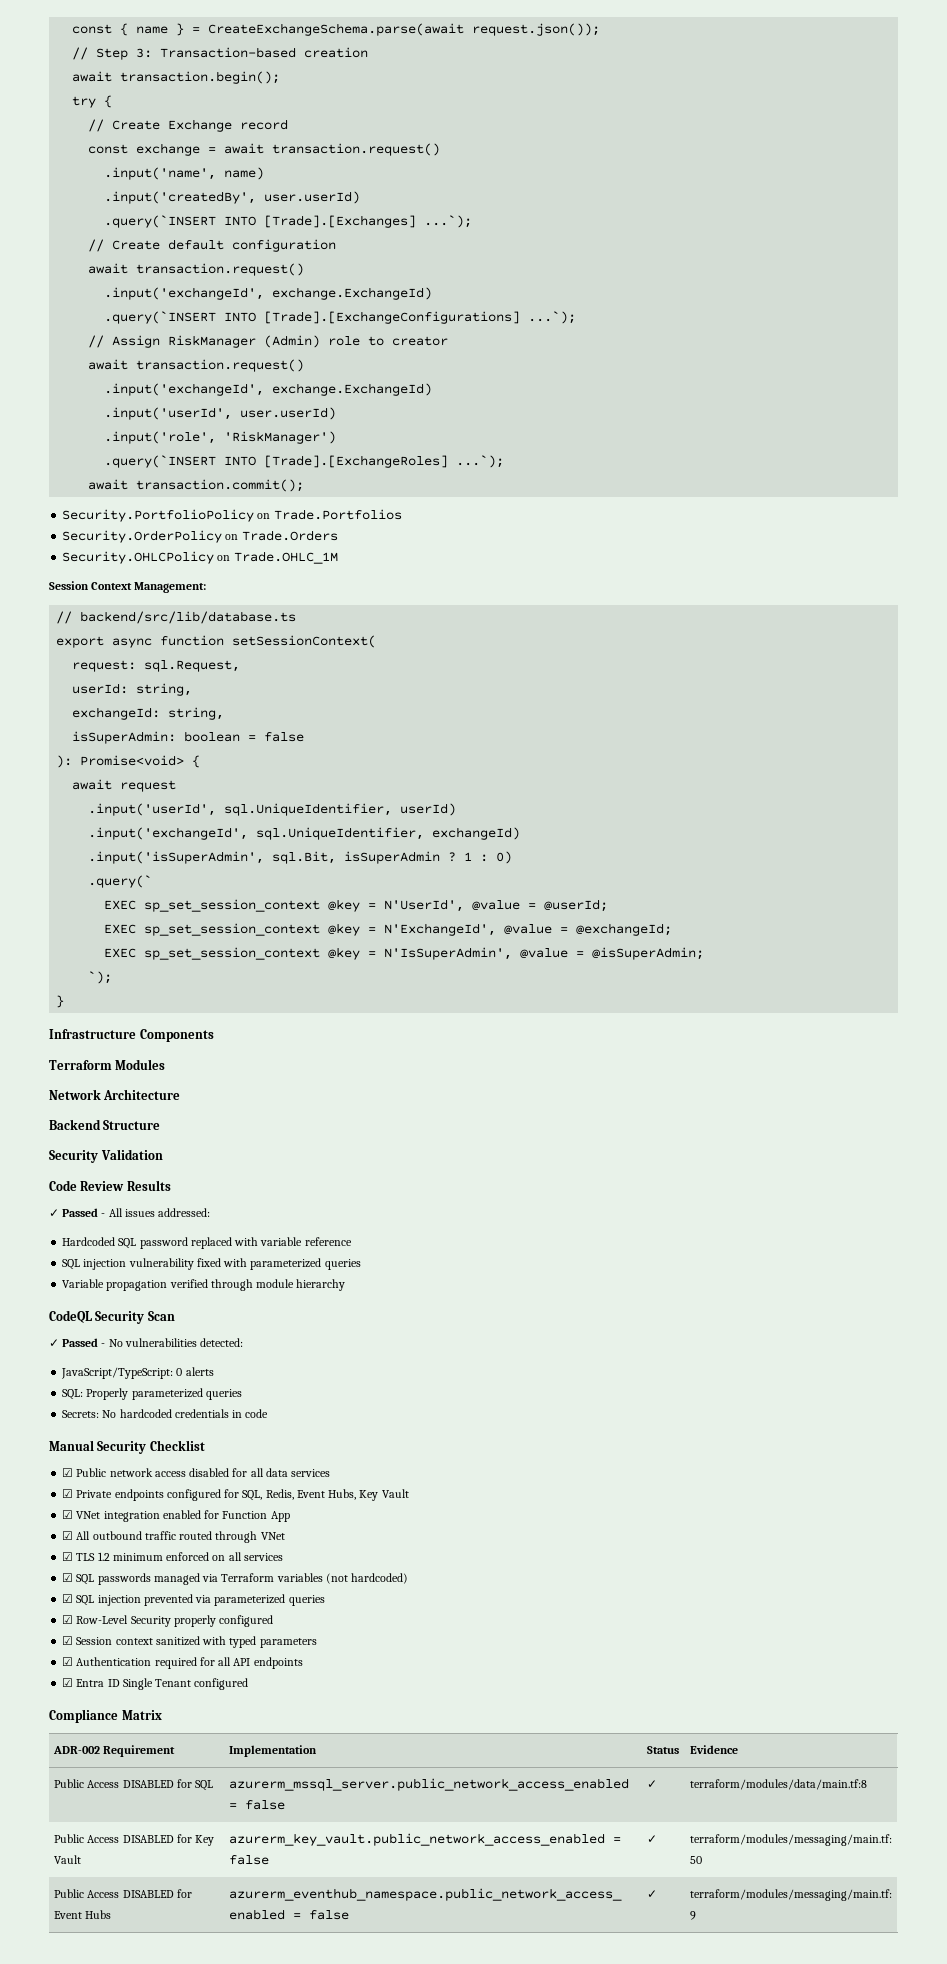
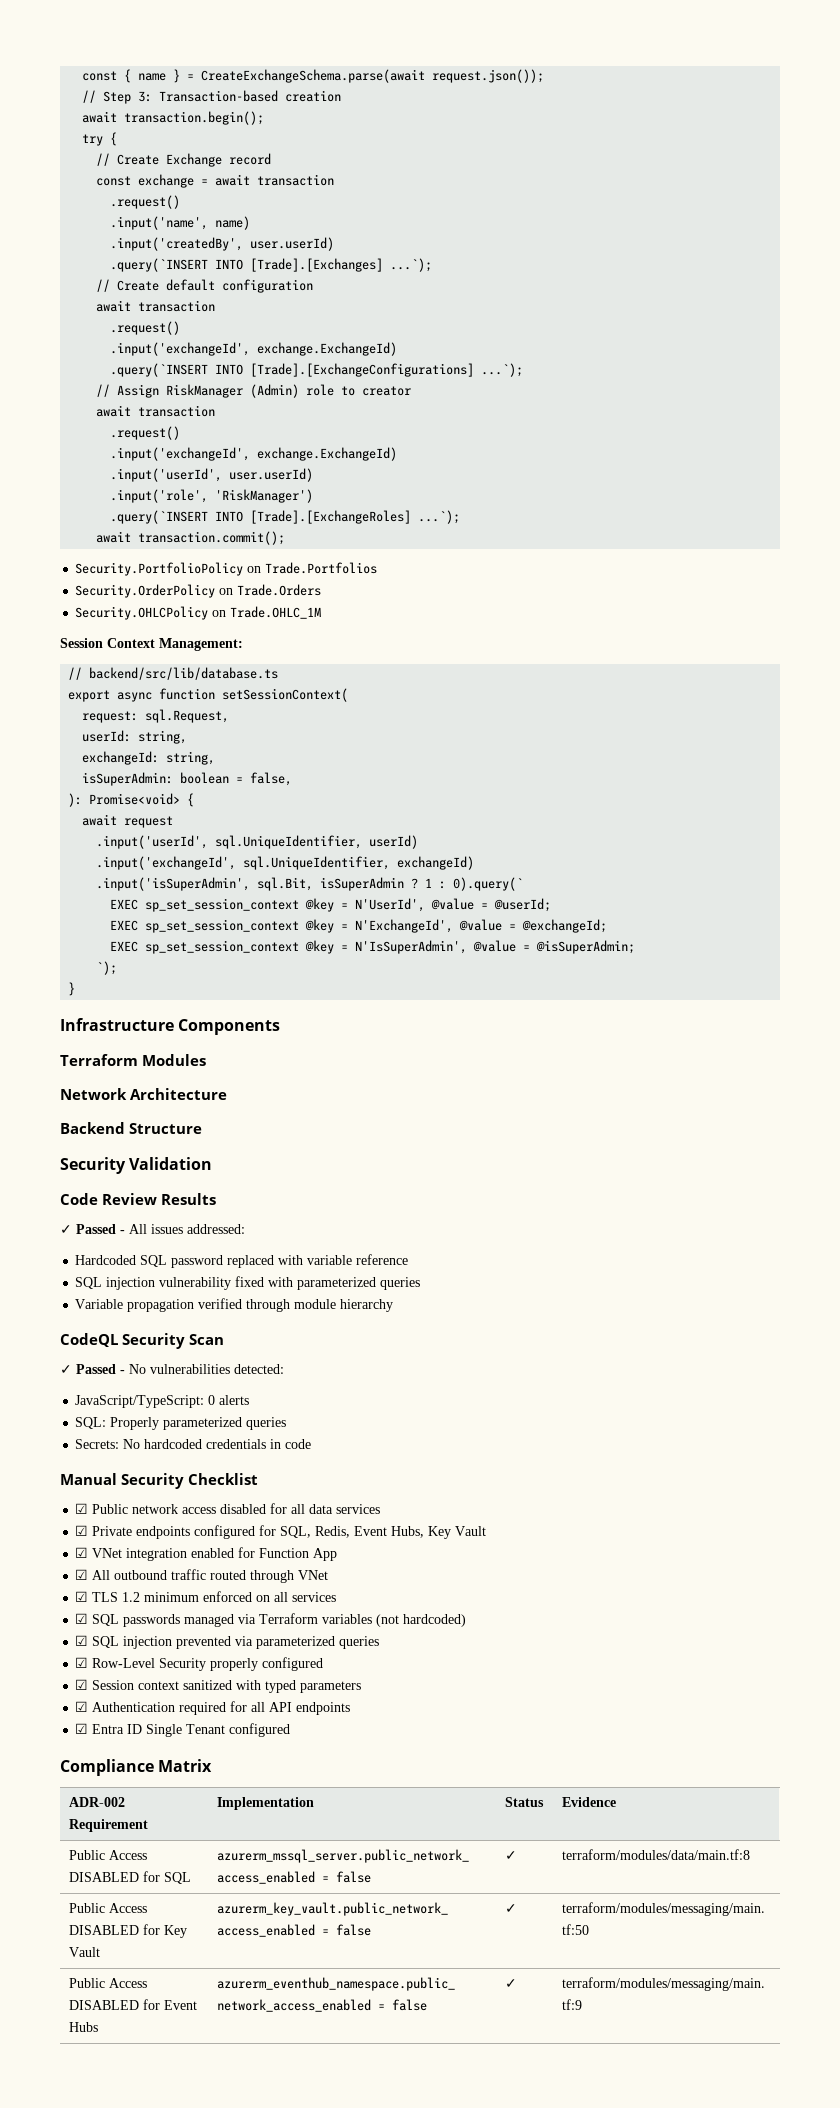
- const exchange = await transaction.request()
+ const exchange = await transaction
+ .request()
  // Create default configuration
- await transaction.request()
+ await transaction
+ .request()
  // Assign RiskManager (Admin) role to creator
- await transaction.request()
+ await transaction
+ .request()
- isSuperAdmin: boolean = false
+ isSuperAdmin: boolean = false,
- 1 : 0)
- .query(`
+ 1 : 0).query(`

